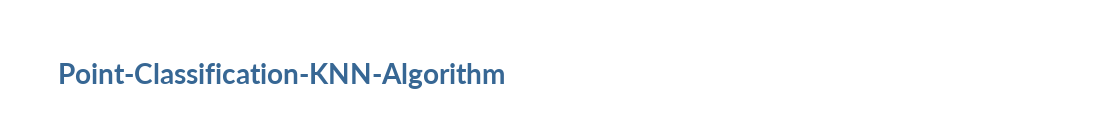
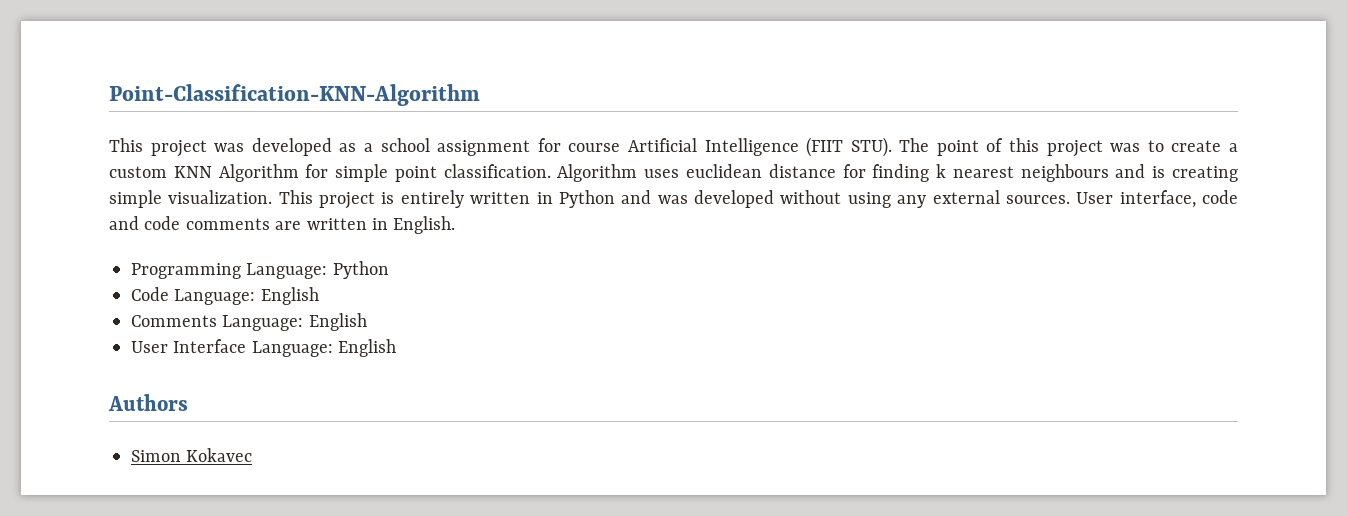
+ This project was developed as a school assignment for course Artificial Intelligence (FIIT STU). The point of this project was to create a custom KNN Algorithm for simple point classification. Algorithm uses euclidean distance for finding k nearest neighbours and is creating simple visualization. This project is entirely written in Python and was developed without using any external sources. User interface, code and code comments are written in English.
+ Programming Language: Python
+ Code Language: English
+ Comments Language: English
+ User Interface Language: English
+ Authors
+ Simon Kokavec

